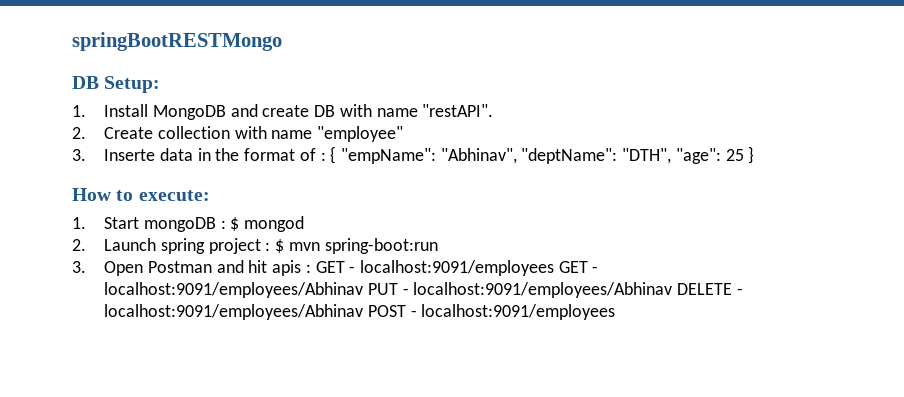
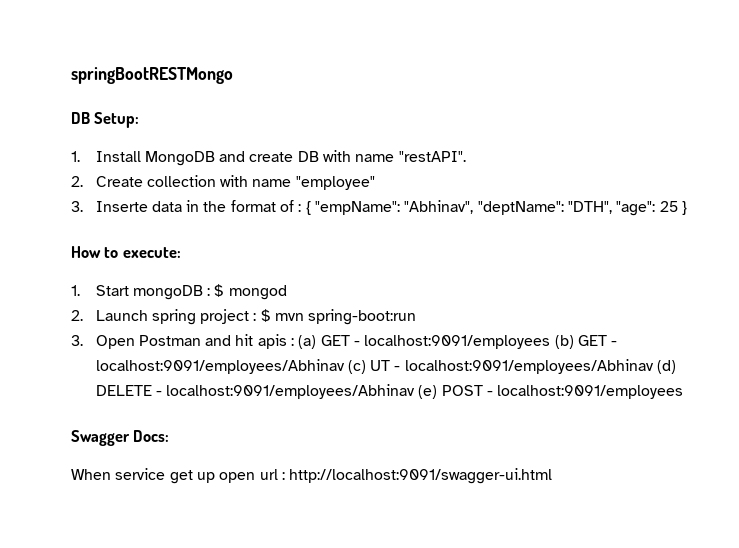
- 3. Open Postman and hit apis : GET - localhost:9091/employees GET - localhost:9091/employees/Abhinav PUT - localhost:9091/employees/Abhinav DELETE - localhost:9091/employees/Abhinav POST - localhost:9091/employees
+ 3. Open Postman and hit apis : (a) GET - localhost:9091/employees (b) GET - localhost:9091/employees/Abhinav (c) UT - localhost:9091/employees/Abhinav (d) DELETE - localhost:9091/employees/Abhinav (e) POST - localhost:9091/employees
+ Swagger Docs:
+ When service get up open url : http://localhost:9091/swagger-ui.html

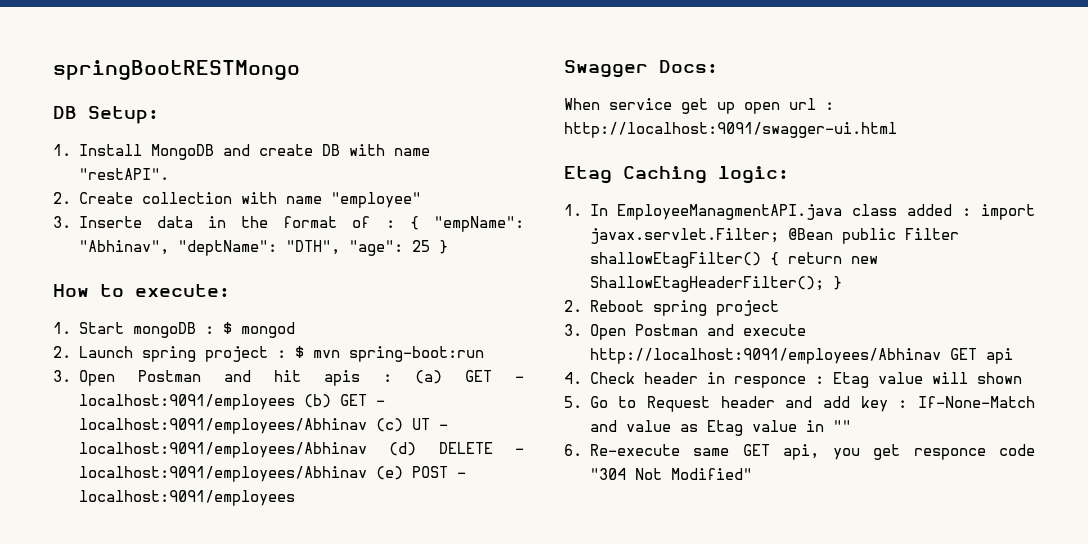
+ Etag Caching logic:
+ 1. In EmployeeManagmentAPI.java class added : import javax.servlet.Filter; @Bean public Filter shallowEtagFilter() { return new ShallowEtagHeaderFilter(); }
+ 2. Reboot spring project
+ 3. Open Postman and execute http://localhost:9091/employees/Abhinav GET api
+ 4. Check header in responce : Etag value will shown
+ 5. Go to Request header and add key : If-None-Match and value as Etag value in ""
+ 6. Re-execute same GET api, you get responce code "304 Not Modified"

